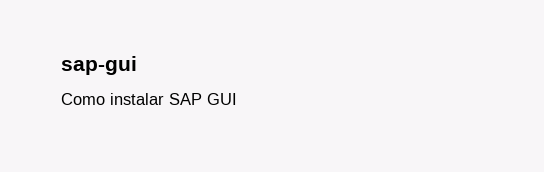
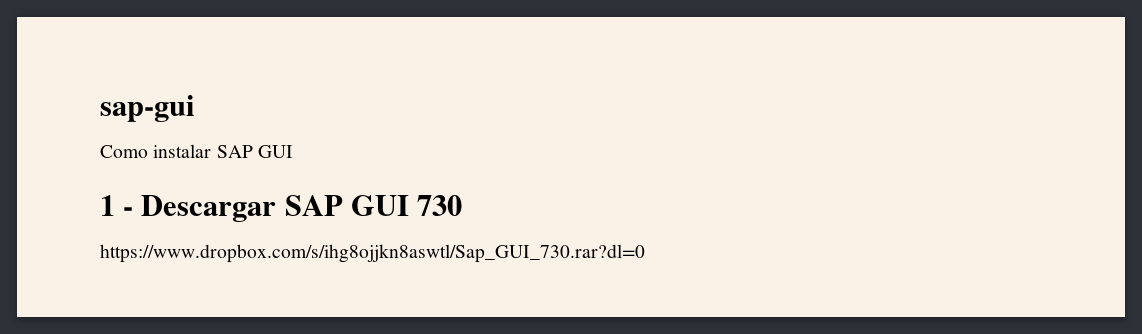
+ 1 - Descargar SAP GUI 730
+ https://www.dropbox.com/s/ihg8ojjkn8aswtl/Sap_GUI_730.rar?dl=0

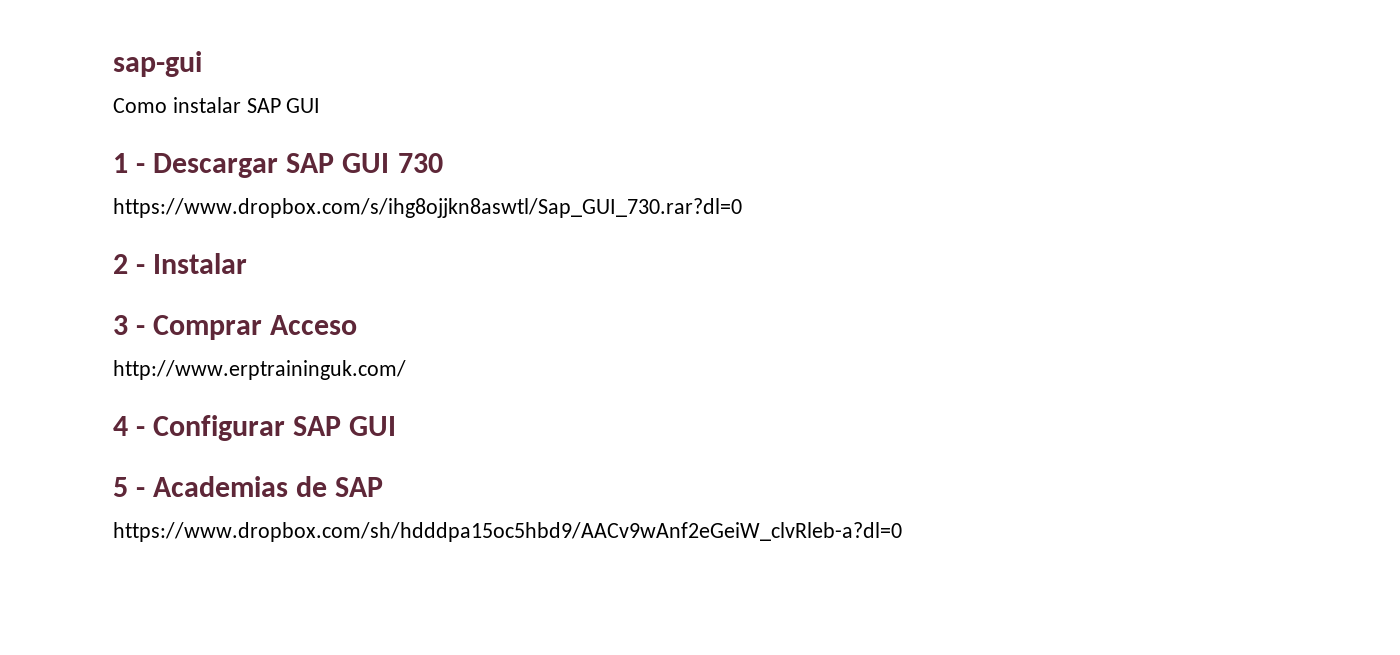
+ 2 - Instalar
+ 3 - Comprar Acceso
+ http://www.erptraininguk.com/
+ 4 - Configurar SAP GUI
+ 5 - Academias de SAP
+ https://www.dropbox.com/sh/hdddpa15oc5hbd9/AACv9wAnf2eGeiW_clvRleb-a?dl=0

